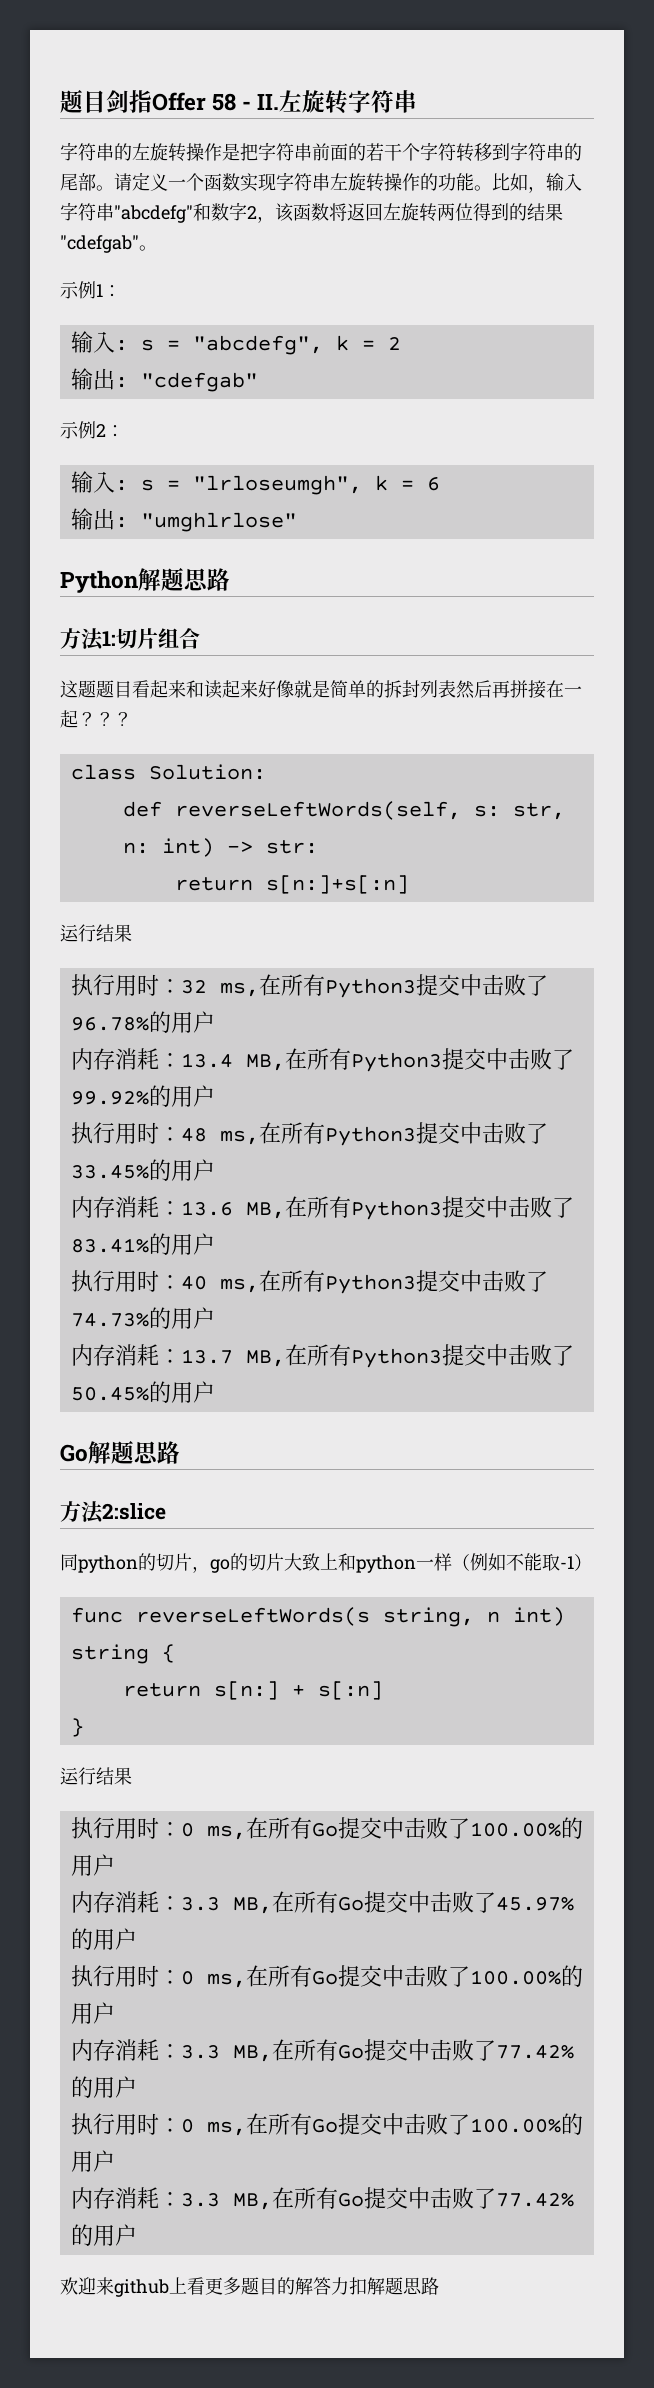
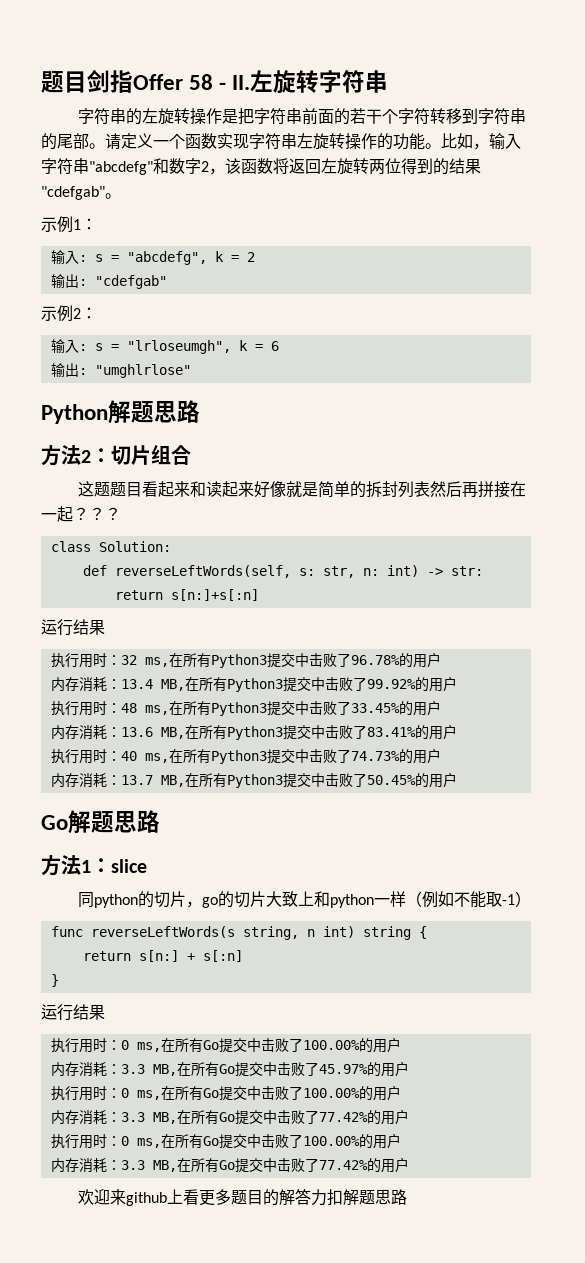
- 方法1:切片组合
+ 方法2：切片组合
- 方法2:slice
+ 方法1：slice

